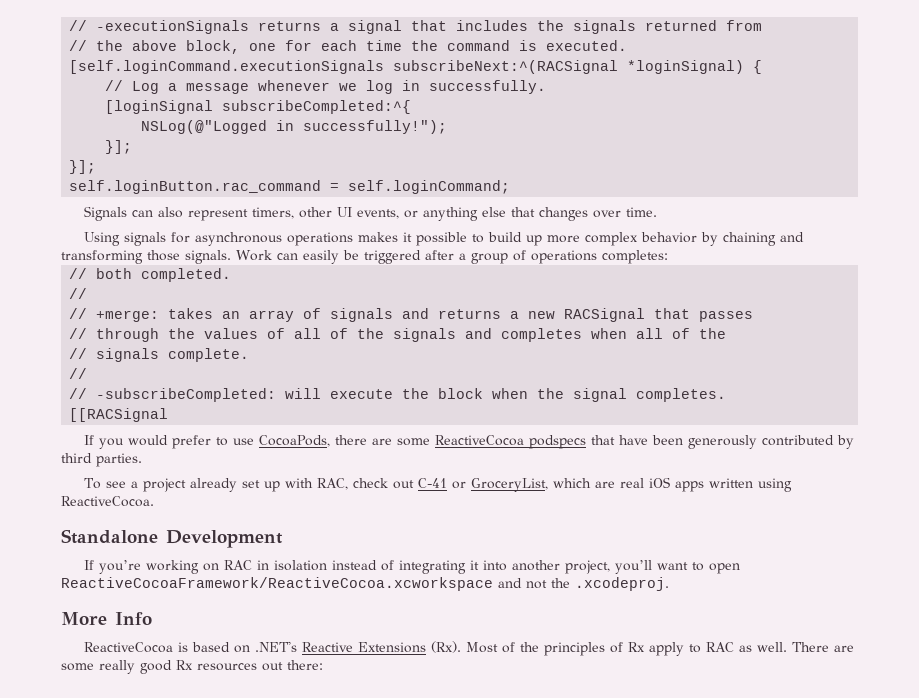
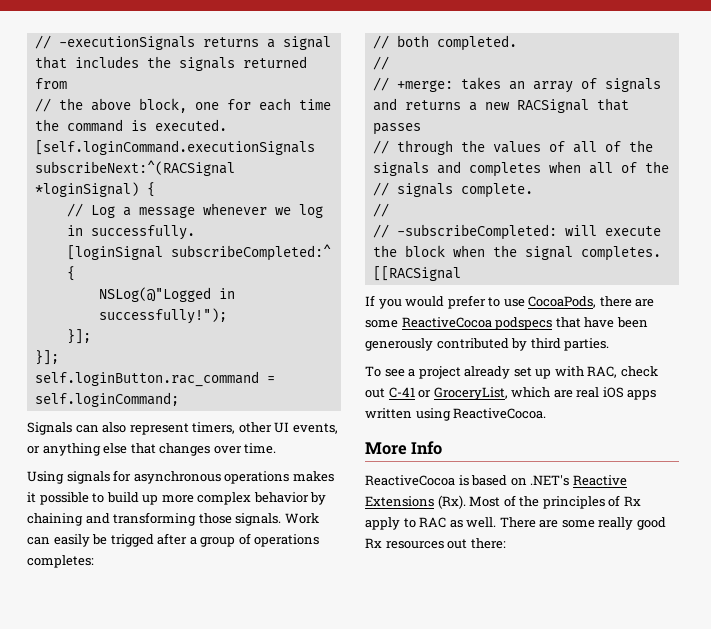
- [loginSignal subscribeCompleted:^{
+ [loginSignal subscribeCompleted:^ {
- Work can easily be triggered after a group of operations completes:
+ Work can easily be trigged after a group of operations completes:
- Standalone Development
- If you’re working on RAC in isolation instead of integrating it into another project, you’ll want to open ReactiveCocoaFramework/ReactiveCocoa.xcworkspace and not the .xcodeproj.

